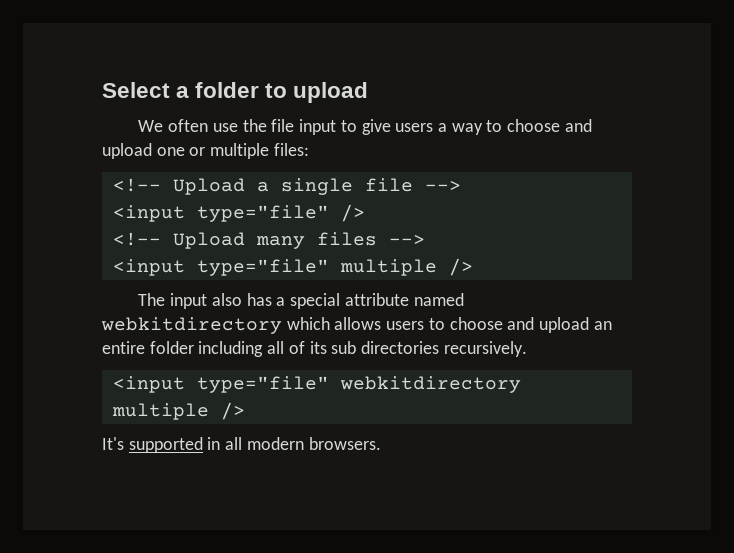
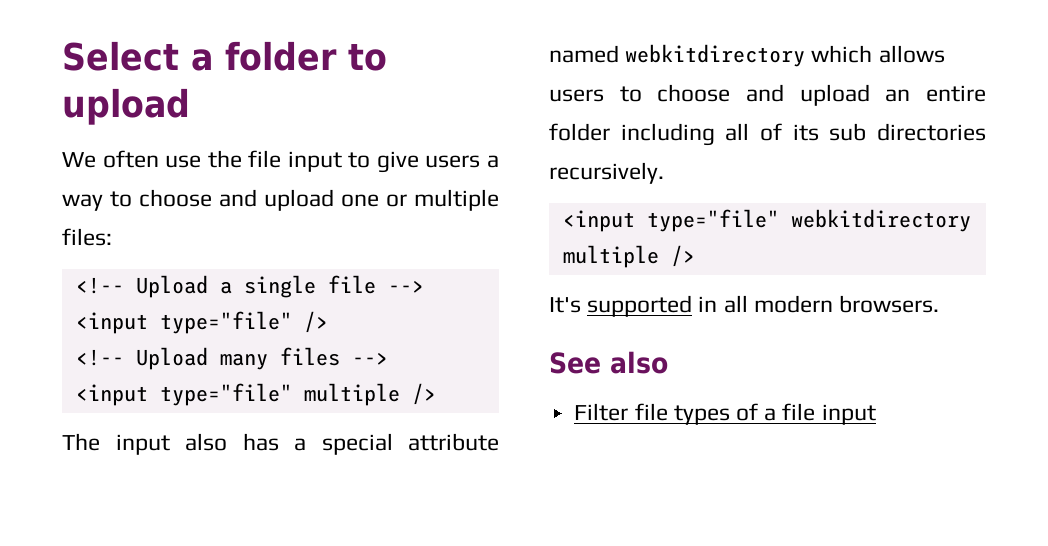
+ See also
+ Filter file types of a file input

